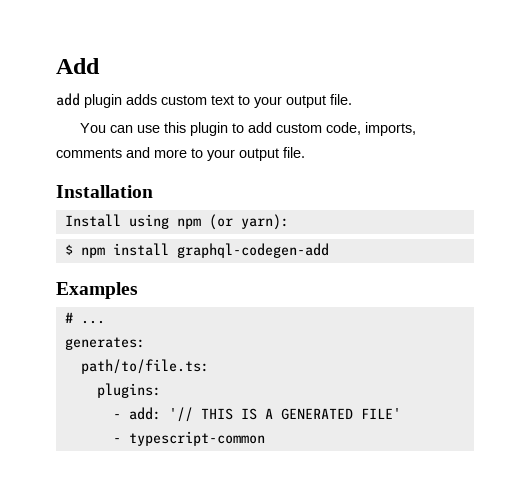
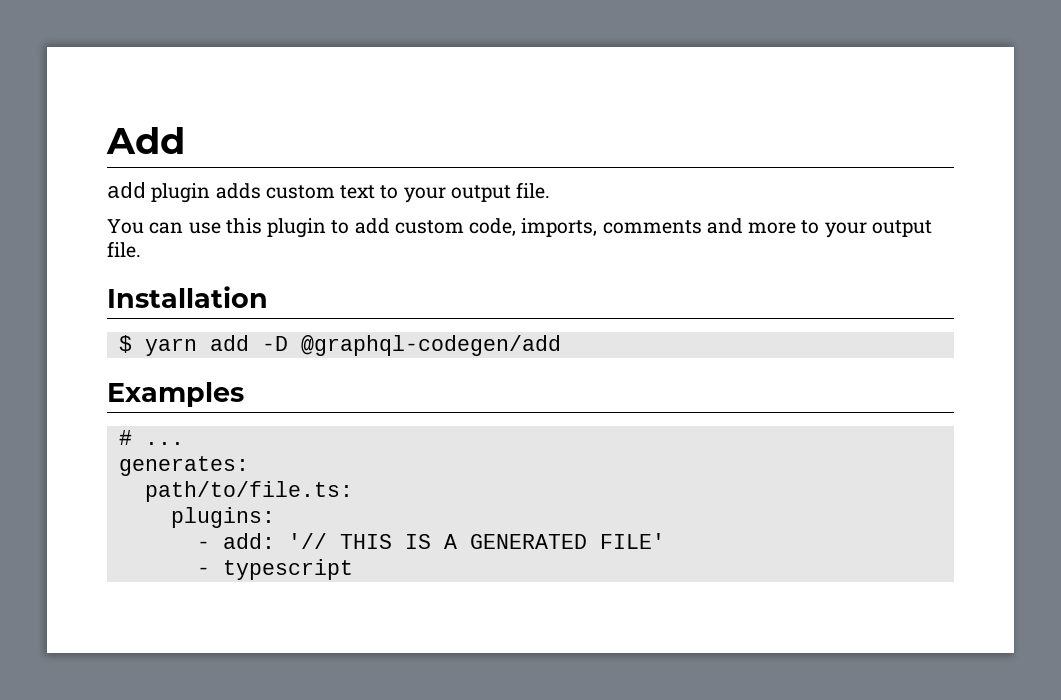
- Install using npm (or yarn):
- $ npm install graphql-codegen-add
+ $ yarn add -D @graphql-codegen/add
- - typescript-common
+ - typescript

